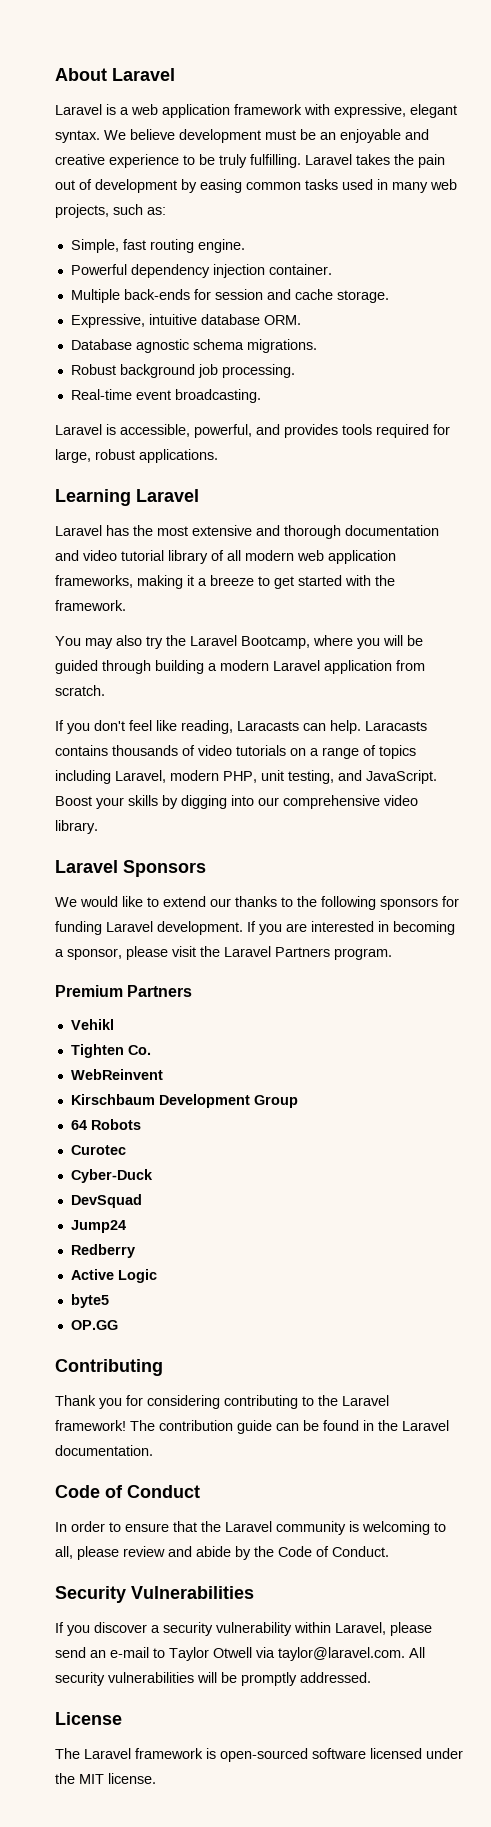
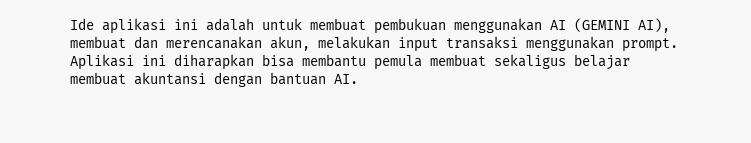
- About Laravel
- Laravel is a web application framework with expressive, elegant syntax. We believe development must be an enjoyable and creative experience to be truly fulfilling. Laravel takes the pain out of development by easing common tasks used in many web projects, such as:
- Simple, fast routing engine.
- Powerful dependency injection container.
- Multiple back-ends for session and cache storage.
- Expressive, intuitive database ORM.
- Database agnostic schema migrations.
- Robust background job processing.
- Real-time event broadcasting.
- Laravel is accessible, powerful, and provides tools required for large, robust applications.
- Learning Laravel
- Laravel has the most extensive and thorough documentation and video tutorial library of all modern web application frameworks, making it a breeze to get started with the framework.
- You may also try the Laravel Bootcamp, where you will be guided through building a modern Laravel application from scratch.
- If you don't feel like reading, Laracasts can help. Laracasts contains thousands of video tutorials on a range of topics including Laravel, modern PHP, unit testing, and JavaScript. Boost your skills by digging into our comprehensive video library.
- Laravel Sponsors
- We would like to extend our thanks to the following sponsors for funding Laravel development. If you are interested in becoming a sponsor, please visit the Laravel Partners program.
- Premium Partners
- Vehikl
- Tighten Co.
- WebReinvent
- Kirschbaum Development Group
- 64 Robots
- Curotec
- Cyber-Duck
- DevSquad
- Jump24
- Redberry
- Active Logic
- byte5
- OP.GG
- Contributing
- Thank you for considering contributing to the Laravel framework! The contribution guide can be found in the Laravel documentation.
- Code of Conduct
- In order to ensure that the Laravel community is welcoming to all, please review and abide by the Code of Conduct.
- Security Vulnerabilities
- If you discover a security vulnerability within Laravel, please send an e-mail to Taylor Otwell via taylor@laravel.com. All security vulnerabilities will be promptly addressed.
- License
- The Laravel framework is open-sourced software licensed under the MIT license.
+ Ide aplikasi ini adalah untuk membuat pembukuan menggunakan AI (GEMINI AI), membuat dan merencanakan akun, melakukan input transaksi menggunakan prompt. Aplikasi ini diharapkan bisa membantu pemula membuat sekaligus belajar membuat akuntansi dengan bantuan AI.

